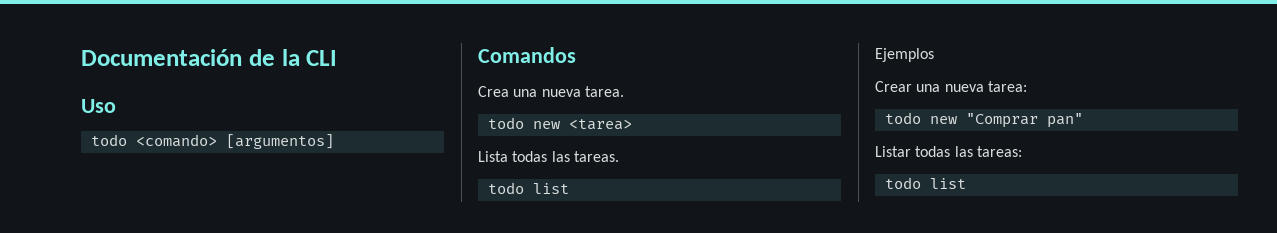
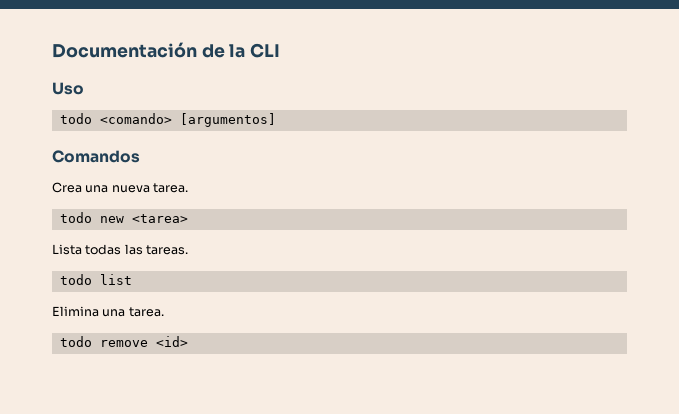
- Ejemplos
- Crear una nueva tarea:
- todo new "Comprar pan"
- Listar todas las tareas:
- todo list
+ Elimina una tarea.
+ todo remove <id>

